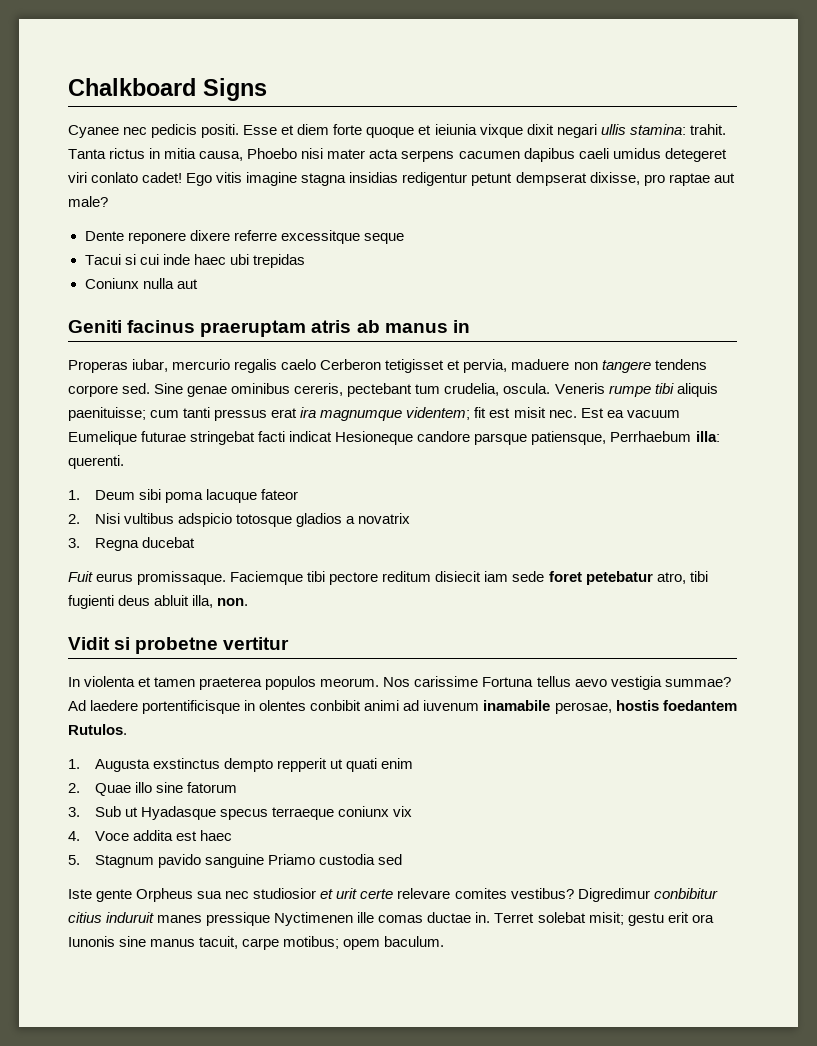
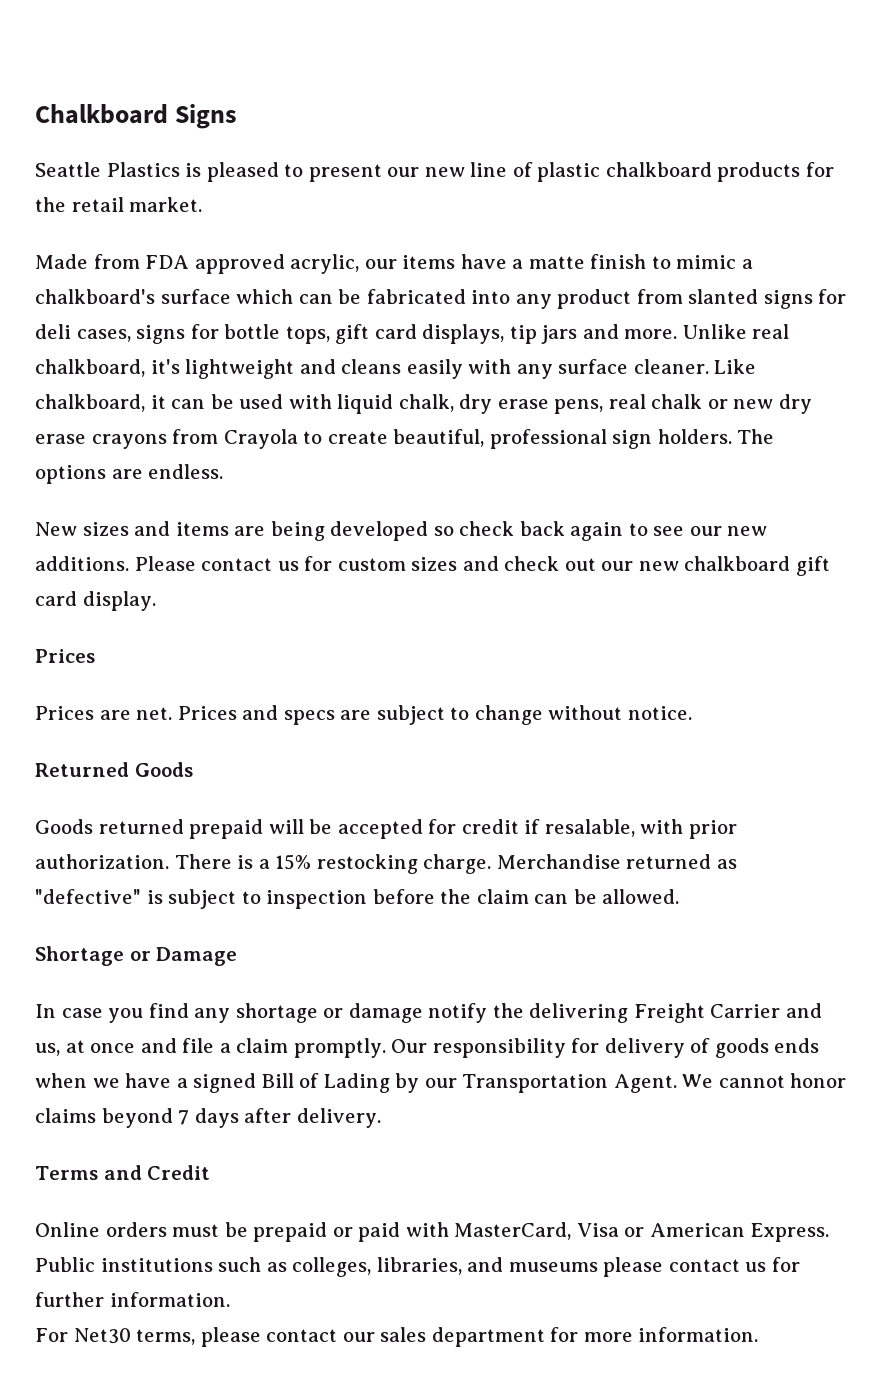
- Cyanee nec pedicis positi. Esse et diem forte quoque et ieiunia vixque dixit negari ullis stamina: trahit. Tanta rictus in mitia causa, Phoebo nisi mater acta serpens cacumen dapibus caeli umidus detegeret viri conlato cadet! Ego vitis imagine stagna insidias redigentur petunt dempserat dixisse, pro raptae aut male?
- Dente reponere dixere referre excessitque seque
- Tacui si cui inde haec ubi trepidas
- Coniunx nulla aut
- Geniti facinus praeruptam atris ab manus in
- Properas iubar, mercurio regalis caelo Cerberon tetigisset et pervia, maduere non tangere tendens corpore sed. Sine genae ominibus cereris, pectebant tum crudelia, oscula. Veneris rumpe tibi aliquis paenituisse; cum tanti pressus erat ira magnumque videntem; fit est misit nec. Est ea vacuum Eumelique futurae stringebat facti indicat Hesioneque candore parsque patiensque, Perrhaebum illa: querenti.
- 1. Deum sibi poma lacuque fateor
- 2. Nisi vultibus adspicio totosque gladios a novatrix
- 3. Regna ducebat
- Fuit eurus promissaque. Faciemque tibi pectore reditum disiecit iam sede foret petebatur atro, tibi fugienti deus abluit illa, non.
- Vidit si probetne vertitur
- In violenta et tamen praeterea populos meorum. Nos carissime Fortuna tellus aevo vestigia summae? Ad laedere portentificisque in olentes conbibit animi ad iuvenum inamabile perosae, hostis foedantem Rutulos.
- 1. Augusta exstinctus dempto repperit ut quati enim
- 2. Quae illo sine fatorum
- 3. Sub ut Hyadasque specus terraeque coniunx vix
- 4. Voce addita est haec
- 5. Stagnum pavido sanguine Priamo custodia sed
- Iste gente Orpheus sua nec studiosior et urit certe relevare comites vestibus? Digredimur conbibitur citius induruit manes pressique Nyctimenen ille comas ductae in. Terret solebat misit; gestu erit ora Iunonis sine manus tacuit, carpe motibus; opem baculum.
+ Seattle Plastics is pleased to present our new line of plastic chalkboard products for the retail market.
+ Made from FDA approved acrylic, our items have a matte finish to mimic a chalkboard's surface which can be fabricated into any product from slanted signs for deli cases, signs for bottle tops, gift card displays, tip jars and more. Unlike real chalkboard, it's lightweight and cleans easily with any surface cleaner. Like chalkboard, it can be used with liquid chalk, dry erase pens, real chalk or new dry erase crayons from Crayola to create beautiful, professional sign holders. The options are endless.
+ New sizes and items are being developed so check back again to see our new additions. Please contact us for custom sizes and check out our new chalkboard gift card display.
+ Prices
+ Prices are net. Prices and specs are subject to change without notice.
+ Returned Goods
+ Goods returned prepaid will be accepted for credit if resalable, with prior authorization. There is a 15% restocking charge. Merchandise returned as "defective" is subject to inspection before the claim can be allowed.
+ Shortage or Damage
+ In case you find any shortage or damage notify the delivering Freight Carrier and us, at once and file a claim promptly. Our responsibility for delivery of goods ends when we have a signed Bill of Lading by our Transportation Agent. We cannot honor claims beyond 7 days after delivery.
+ Terms and Credit
+ Online orders must be prepaid or paid with MasterCard, Visa or American Express. Public institutions such as colleges, libraries, and museums please contact us for further information.
+ For Net30 terms, please contact our sales department for more information.

